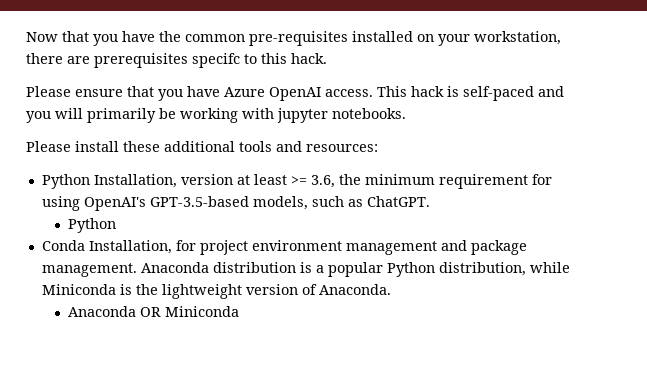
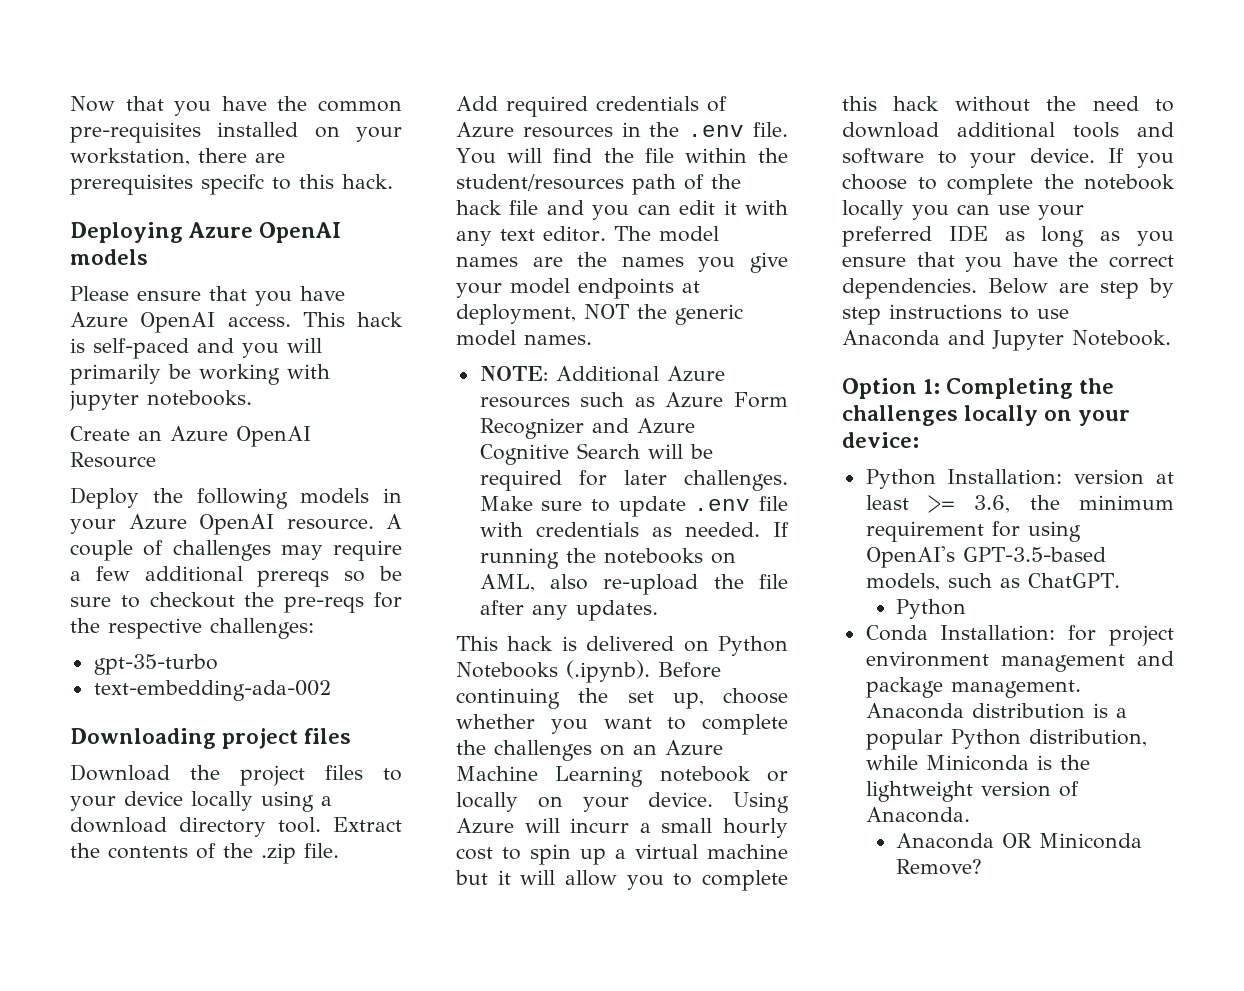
+ Deploying Azure OpenAI models
- Please install these additional tools and resources:
- Python Installation, version at least >= 3.6, the minimum requirement for using OpenAI's GPT-3.5-based models, such as ChatGPT.
+ Create an Azure OpenAI Resource
+ Deploy the following models in your Azure OpenAI resource. A couple of challenges may require a few additional prereqs so be sure to checkout the pre-reqs for the respective challenges:
+ gpt-35-turbo
+ text-embedding-ada-002
+ Downloading project files
+ Download the project files to your device locally using a download directory tool. Extract the contents of the .zip file.
+ Add required credentials of Azure resources in the .env file. You will find the file within the student/resources path of the hack file and you can edit it with any text editor. The model names are the names you give your model endpoints at deployment, NOT the generic model names.
+ NOTE: Additional Azure resources such as Azure Form Recognizer and Azure Cognitive Search will be required for later challenges. Make sure to update .env file with credentials as needed. If running the notebooks on AML, also re-upload the file after any updates.
+ This hack is delivered on Python Notebooks (.ipynb). Before continuing the set up, choose whether you want to complete the challenges on an Azure Machine Learning notebook or locally on your device. Using Azure will incurr a small hourly cost to spin up a virtual machine but it will allow you to complete this hack without the need to download additional tools and software to your device. If you choose to complete the notebook locally you can use your preferred IDE as long as you ensure that you have the correct dependencies. Below are step by step instructions to use Anaconda and Jupyter Notebook.
+ Option 1: Completing the challenges locally on your device:
+ Python Installation: version at least >= 3.6, the minimum requirement for using OpenAI's GPT-3.5-based models, such as ChatGPT.
- Conda Installation, for project environment management and package management.
+ Conda Installation: for project environment management and package management.
- Anaconda OR Miniconda
+ Anaconda OR Miniconda Remove?

